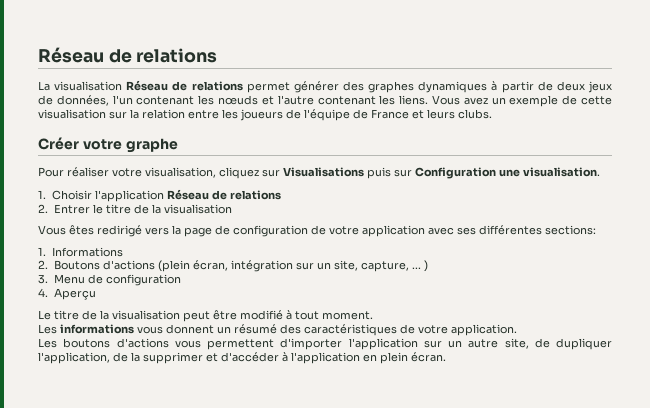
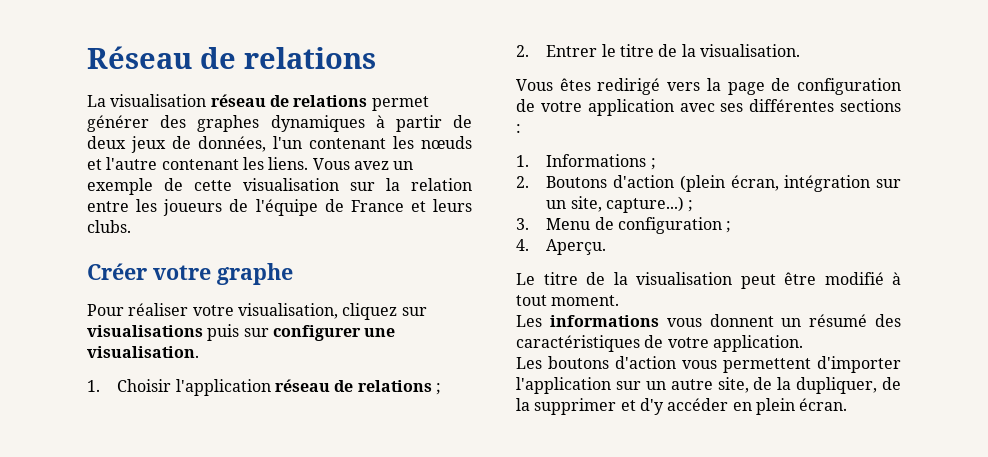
- La visualisation Réseau de relations permet générer des graphes dynamiques à partir de deux jeux de données, l'un contenant les nœuds et l'autre contenant les liens.
+ La visualisation réseau de relations permet générer des graphes dynamiques à partir de deux jeux de données, l'un contenant les nœuds et l'autre contenant les liens.
- Pour réaliser votre visualisation, cliquez sur Visualisations puis sur Configuration une visualisation.
+ Pour réaliser votre visualisation, cliquez sur visualisations puis sur configurer une visualisation.
- 1. Choisir l'application Réseau de relations
+ 1. Choisir l'application réseau de relations ;
- 2. Entrer le titre de la visualisation
+ 2. Entrer le titre de la visualisation.
- Vous êtes redirigé vers la page de configuration de votre application avec ses différentes sections:
+ Vous êtes redirigé vers la page de configuration de votre application avec ses différentes sections :
- 1. Informations
+ 1. Informations ;
- 2. Boutons d'actions (plein écran, intégration sur un site, capture, ... )
+ 2. Boutons d'action (plein écran, intégration sur un site, capture...) ;
- 3. Menu de configuration
+ 3. Menu de configuration ;
- 4. Aperçu
+ 4. Aperçu.
- Les boutons d'actions vous permettent d'importer l'application sur un autre site, de dupliquer l'application, de la supprimer et d'accéder à l'application en plein écran.
+ Les boutons d'action vous permettent d'importer l'application sur un autre site, de la dupliquer, de la supprimer et d'y accéder en plein écran.

